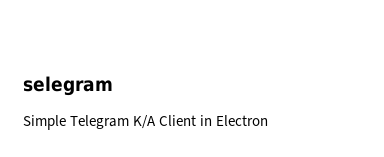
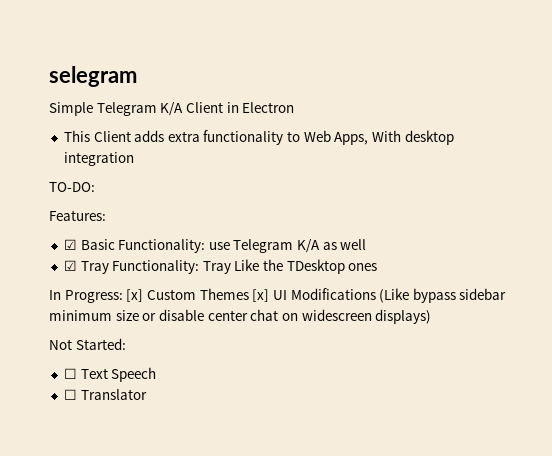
+ This Client adds extra functionality to Web Apps, With desktop integration
+ TO-DO:
+ Features:
+ ☑ Basic Functionality: use Telegram K/A as well
+ ☑ Tray Functionality: Tray Like the TDesktop ones
+ In Progress: [x] Custom Themes [x] UI Modifications (Like bypass sidebar minimum size or disable center chat on widescreen displays)
+ Not Started:
+ ☐ Text Speech
+ ☐ Translator

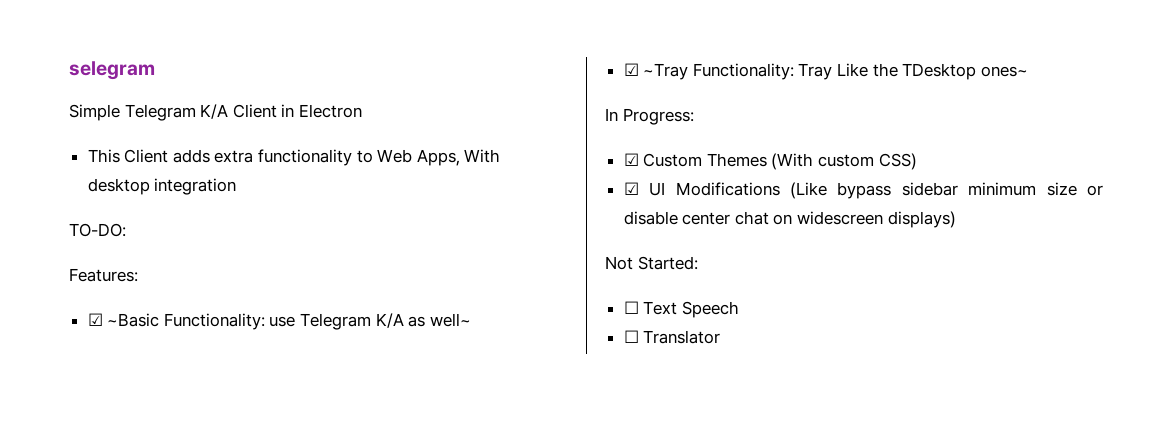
- ☑ Basic Functionality: use Telegram K/A as well
- ☑ Tray Functionality: Tray Like the TDesktop ones
+ ☑ ~Basic Functionality: use Telegram K/A as well~
+ ☑ ~Tray Functionality: Tray Like the TDesktop ones~
- In Progress: [x] Custom Themes [x] UI Modifications (Like bypass sidebar minimum size or disable center chat on widescreen displays)
+ In Progress:
+ ☑ Custom Themes (With custom CSS)
+ ☑ UI Modifications (Like bypass sidebar minimum size or disable center chat on widescreen displays)

